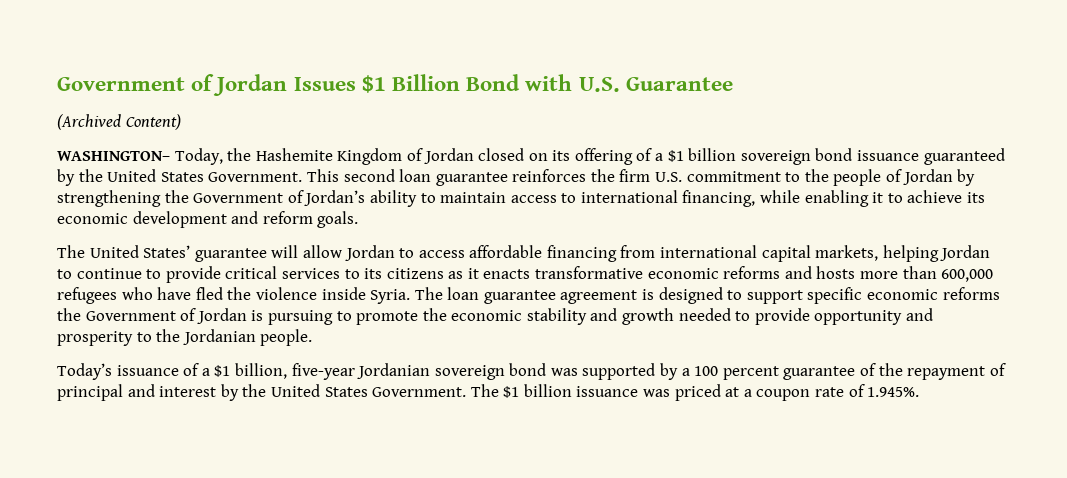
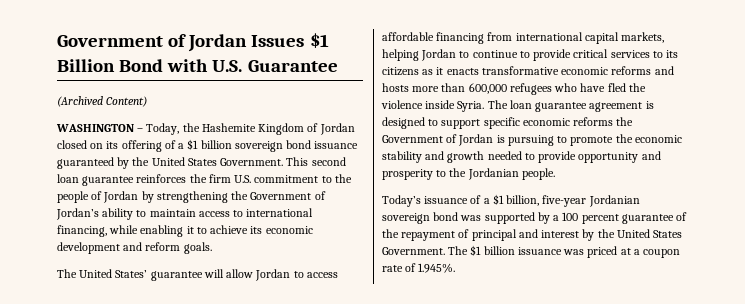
- WASHINGTON– Today, the Hashemite Kingdom of Jordan closed on its offering of a $1 billion sovereign bond issuance guaranteed by the United States Government.
+ WASHINGTON – Today, the Hashemite Kingdom of Jordan closed on its offering of a $1 billion sovereign bond issuance guaranteed by the United States Government.

